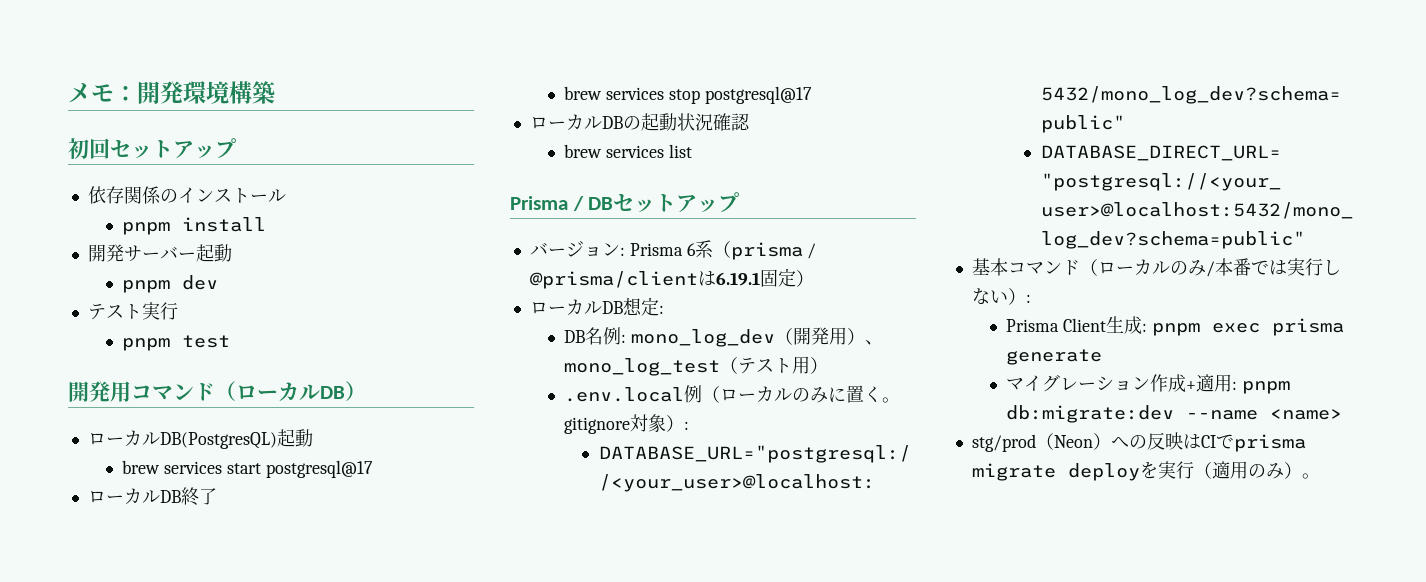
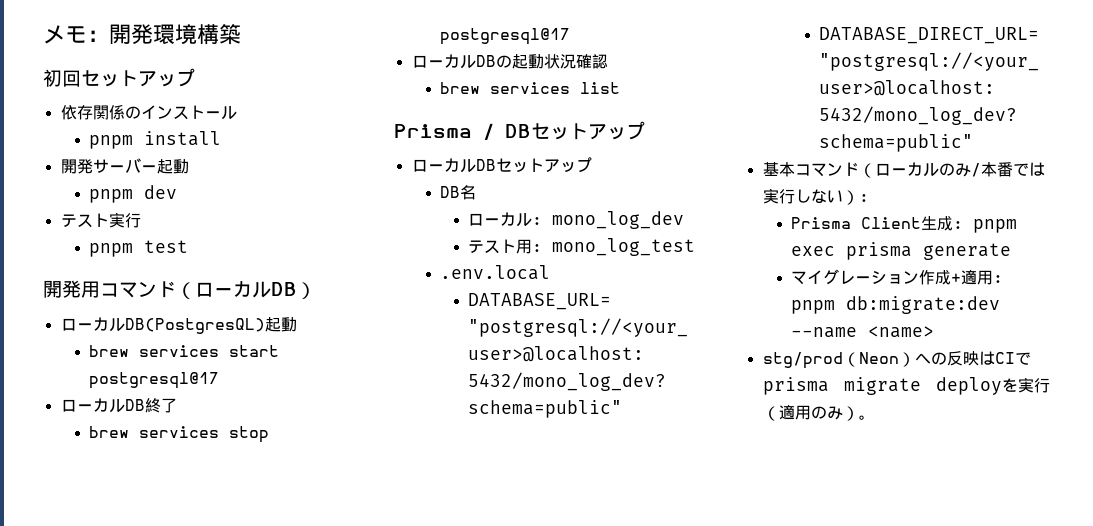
- バージョン: Prisma 6系（prisma / @prisma/clientは6.19.1固定）
- ローカルDB想定:
- DB名例: mono_log_dev（開発用）、mono_log_test（テスト用）
- .env.local例（ローカルのみに置く。gitignore対象）:
+ ローカルDBセットアップ
+ DB名
+ ローカル: mono_log_dev
+ テスト用: mono_log_test
+ .env.local

